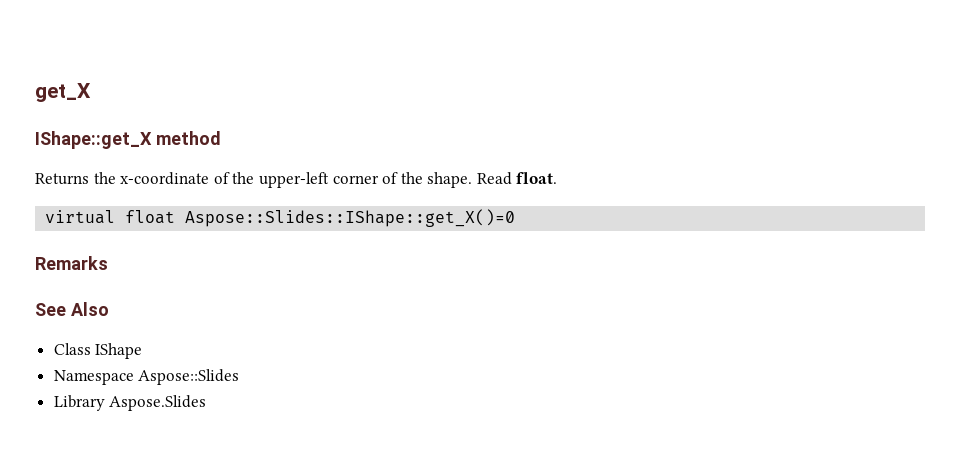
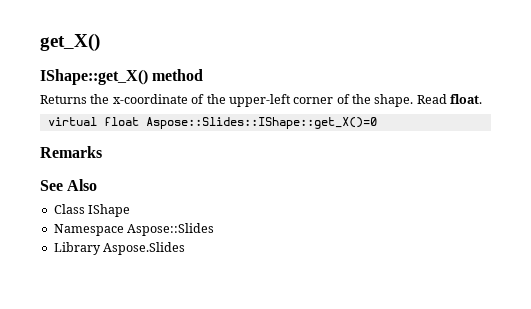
- get_X
- IShape::get_X method
+ get_X()
+ IShape::get_X() method

